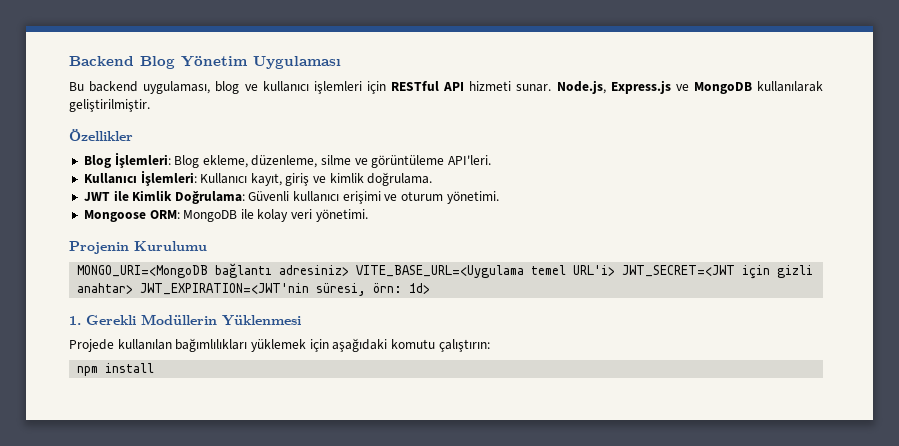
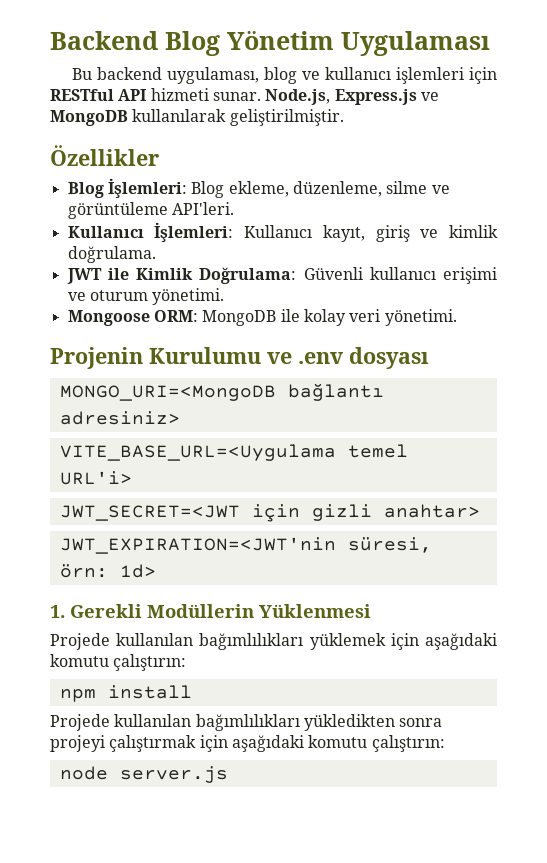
- Projenin Kurulumu
+ Projenin Kurulumu ve .env dosyası
- MONGO_URI=<MongoDB bağlantı adresiniz> VITE_BASE_URL=<Uygulama temel URL'i> JWT_SECRET=<JWT için gizli anahtar> JWT_EXPIRATION=<JWT'nin süresi, örn: 1d>
+ MONGO_URI=<MongoDB bağlantı adresiniz>
+ VITE_BASE_URL=<Uygulama temel URL'i>
+ JWT_SECRET=<JWT için gizli anahtar>
+ JWT_EXPIRATION=<JWT'nin süresi, örn: 1d>
+ Projede kullanılan bağımlılıkları yükledikten sonra projeyi çalıştırmak için aşağıdaki komutu çalıştırın:
+ node server.js

